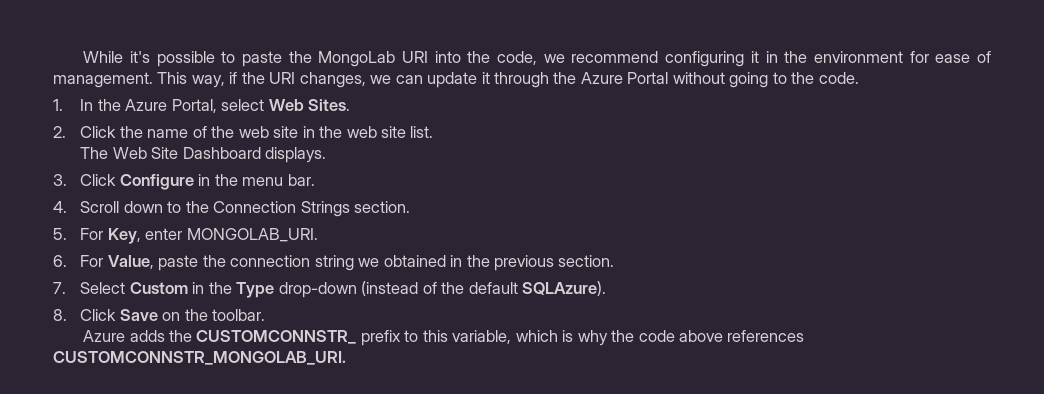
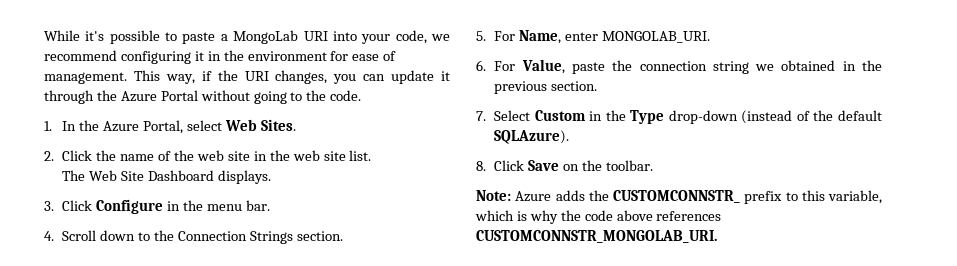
- While it's possible to paste the MongoLab URI into the code, we recommend configuring it in the environment for ease of management.
+ While it's possible to paste a MongoLab URI into your code, we recommend configuring it in the environment for ease of management.
- This way, if the URI changes, we can update it through the Azure Portal without going to the code.
+ This way, if the URI changes, you can update it through the Azure Portal without going to the code.
- 5. For Key, enter MONGOLAB_URI.
+ 5. For Name, enter MONGOLAB_URI.
- Azure adds the CUSTOMCONNSTR_ prefix to this variable, which is why the code above references CUSTOMCONNSTR_MONGOLAB_URI.
+ Note: Azure adds the CUSTOMCONNSTR_ prefix to this variable, which is why the code above references CUSTOMCONNSTR_MONGOLAB_URI.

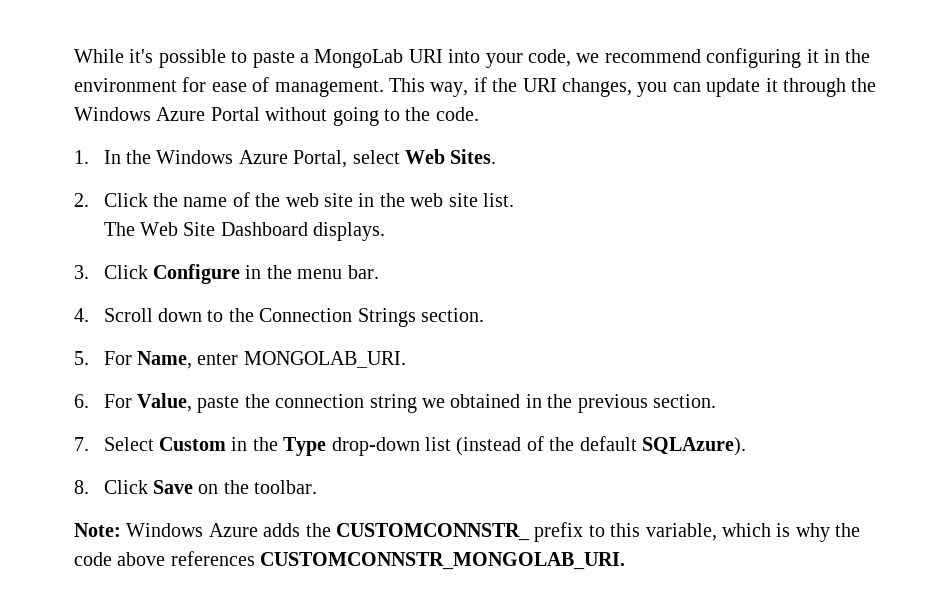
- This way, if the URI changes, you can update it through the Azure Portal without going to the code.
+ This way, if the URI changes, you can update it through the Windows Azure Portal without going to the code.
- 1. In the Azure Portal, select Web Sites.
+ 1. In the Windows Azure Portal, select Web Sites.
- 7. Select Custom in the Type drop-down (instead of the default SQLAzure).
+ 7. Select Custom in the Type drop-down list (instead of the default SQLAzure).
- Note: Azure adds the CUSTOMCONNSTR_ prefix to this variable, which is why the code above references CUSTOMCONNSTR_MONGOLAB_URI.
+ Note: Windows Azure adds the CUSTOMCONNSTR_ prefix to this variable, which is why the code above references CUSTOMCONNSTR_MONGOLAB_URI.

